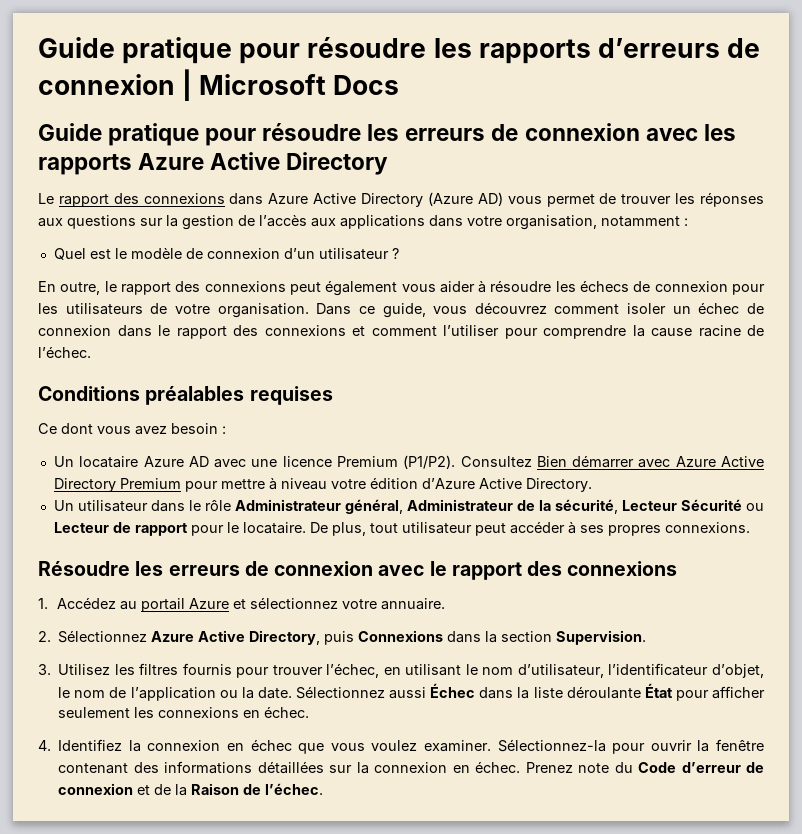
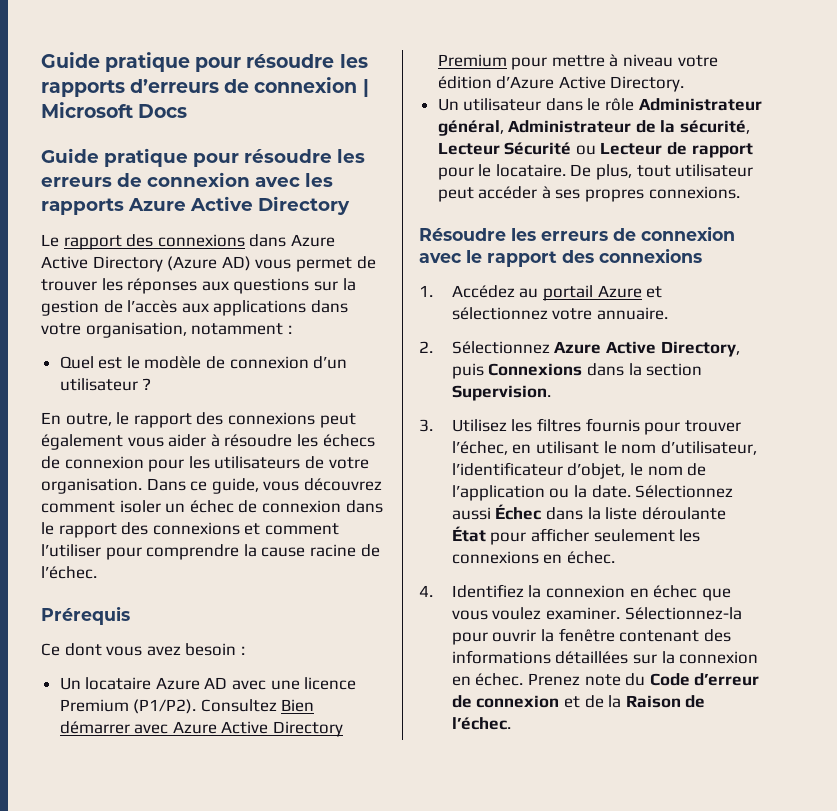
- Conditions préalables requises
+ Prérequis

